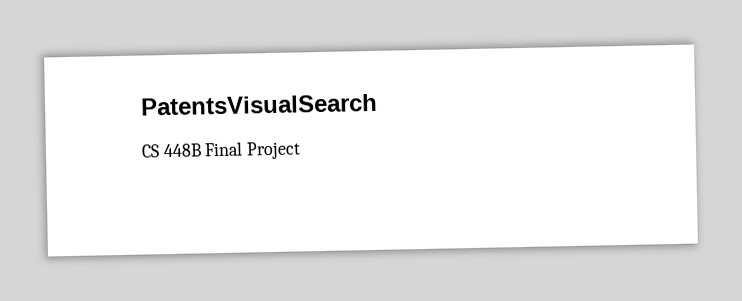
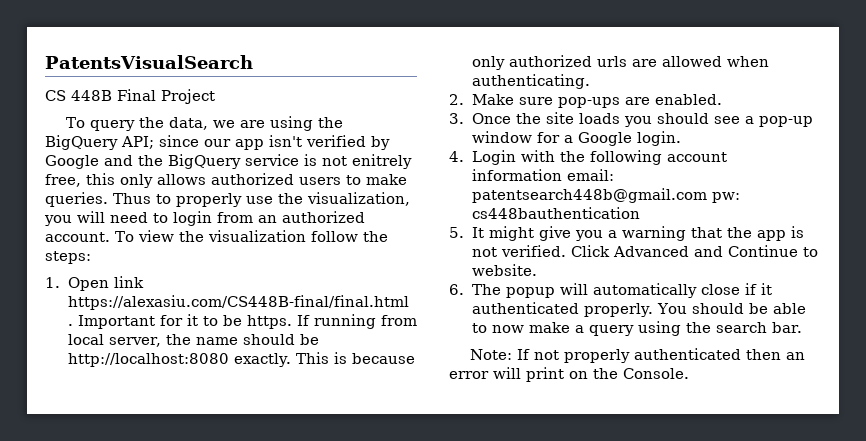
+ To query the data, we are using the BigQuery API; since our app isn't verified by Google and the BigQuery service is not enitrely free, this only allows authorized users to make queries. Thus to properly use the visualization, you will need to login from an authorized account. To view the visualization follow the steps:
+ 1. Open link https://alexasiu.com/CS448B-final/final.html . Important for it to be https. If running from local server, the name should be http://localhost:8080 exactly. This is because only authorized urls are allowed when authenticating.
+ 2. Make sure pop-ups are enabled.
+ 3. Once the site loads you should see a pop-up window for a Google login.
+ 4. Login with the following account information email: patentsearch448b@gmail.com pw: cs448bauthentication
+ 5. It might give you a warning that the app is not verified. Click Advanced and Continue to website.
+ 6. The popup will automatically close if it authenticated properly. You should be able to now make a query using the search bar.
+ Note: If not properly authenticated then an error will print on the Console.

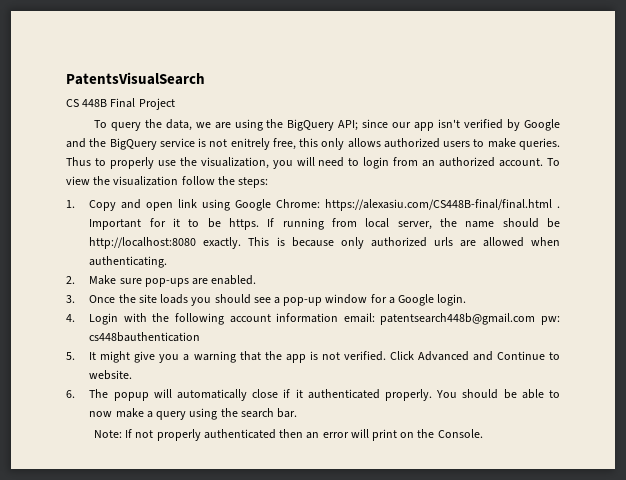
- 1. Open link https://alexasiu.com/CS448B-final/final.html .
+ 1. Copy and open link using Google Chrome: https://alexasiu.com/CS448B-final/final.html .

